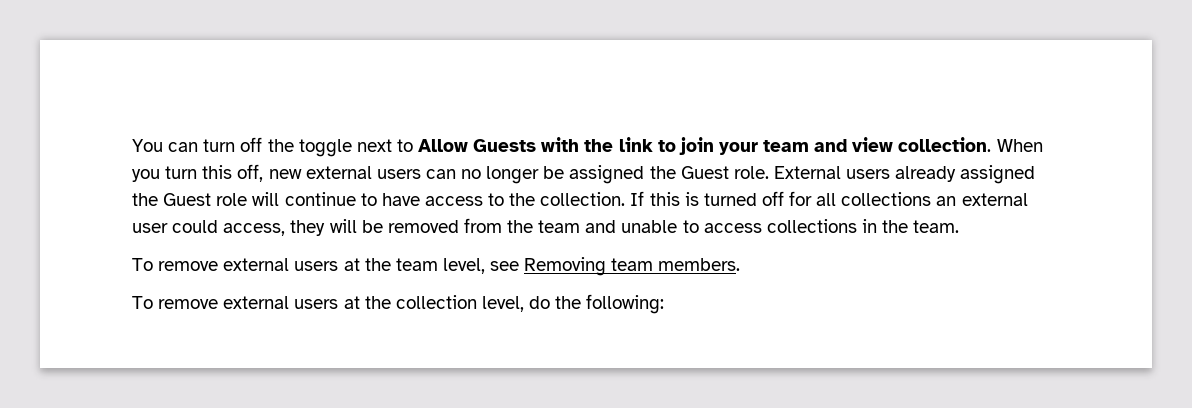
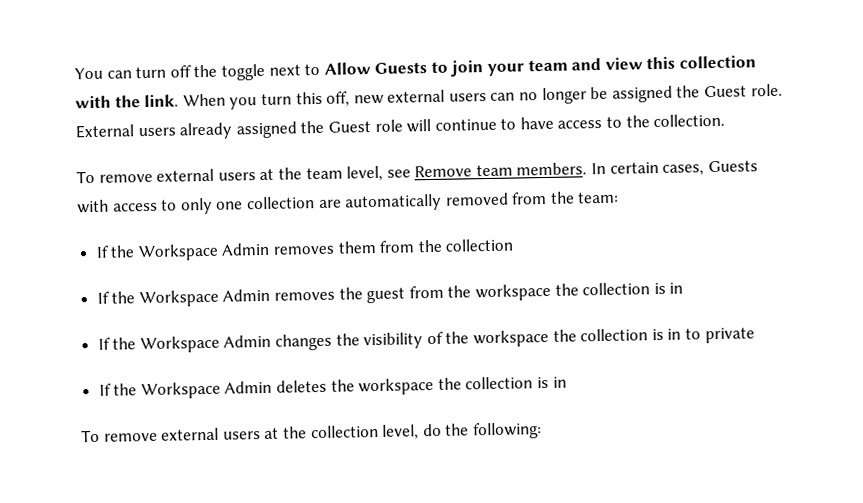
- You can turn off the toggle next to Allow Guests with the link to join your team and view collection.
+ You can turn off the toggle next to Allow Guests to join your team and view this collection with the link.
- If this is turned off for all collections an external user could access, they will be removed from the team and unable to access collections in the team.
- To remove external users at the team level, see Removing team members.
+ To remove external users at the team level, see Remove team members. In certain cases, Guests with access to only one collection are automatically removed from the team:
+ If the Workspace Admin removes them from the collection
+ If the Workspace Admin removes the guest from the workspace the collection is in
+ If the Workspace Admin changes the visibility of the workspace the collection is in to private
+ If the Workspace Admin deletes the workspace the collection is in

